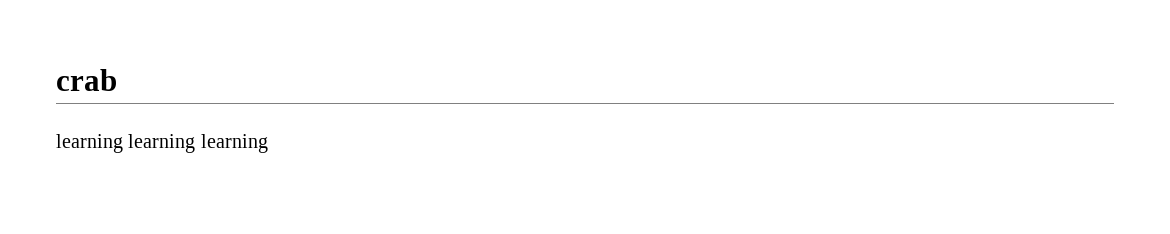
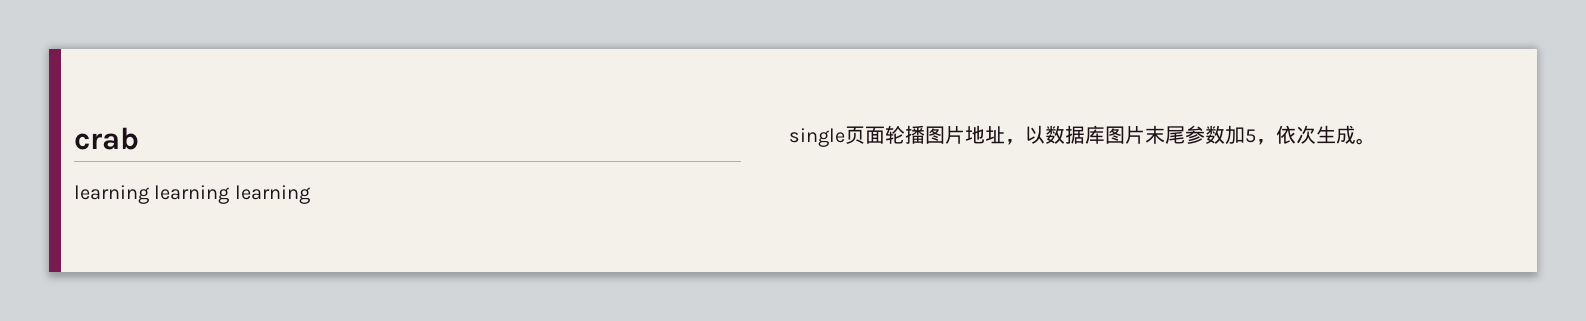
+ single页面轮播图片地址，以数据库图片末尾参数加5，依次生成。

